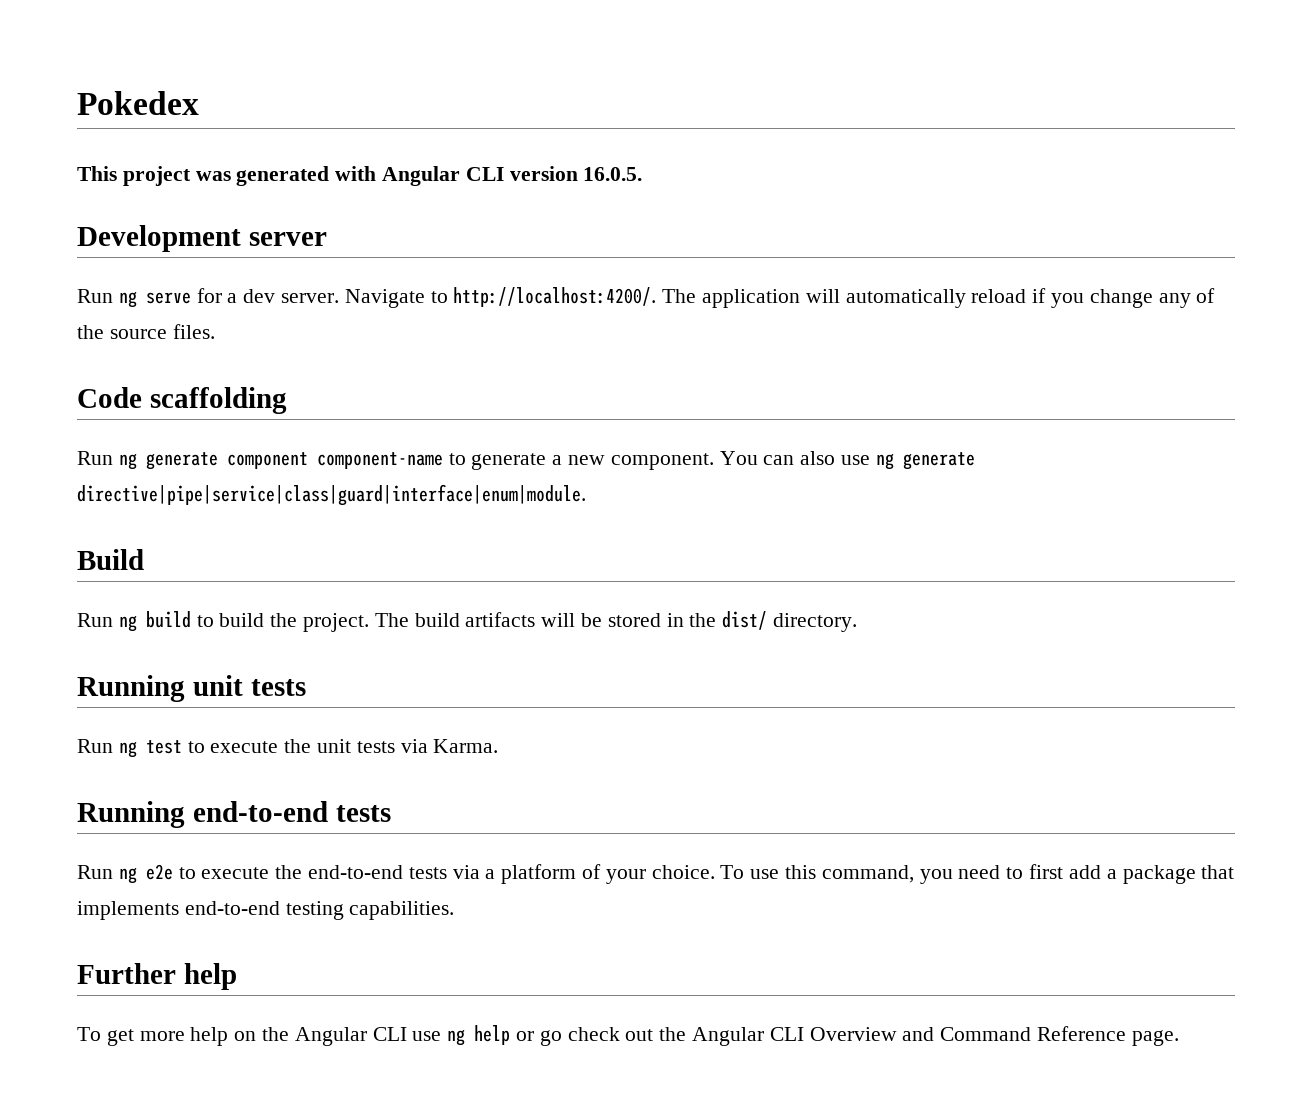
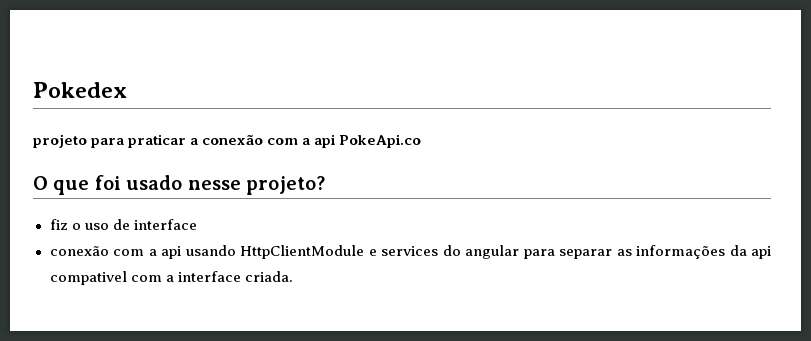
- This project was generated with Angular CLI version 16.0.5.
- Development server
- Run ng serve for a dev server. Navigate to http://localhost:4200/. The application will automatically reload if you change any of the source files.
- Code scaffolding
- Run ng generate component component-name to generate a new component. You can also use ng generate directive|pipe|service|class|guard|interface|enum|module.
- Build
- Run ng build to build the project. The build artifacts will be stored in the dist/ directory.
- Running unit tests
- Run ng test to execute the unit tests via Karma.
- Running end-to-end tests
- Run ng e2e to execute the end-to-end tests via a platform of your choice. To use this command, you need to first add a package that implements end-to-end testing capabilities.
- Further help
- To get more help on the Angular CLI use ng help or go check out the Angular CLI Overview and Command Reference page.
+ projeto para praticar a conexão com a api PokeApi.co
+ O que foi usado nesse projeto?
+ fiz o uso de interface
+ conexão com a api usando HttpClientModule e services do angular para separar as informações da api compativel com a interface criada.

